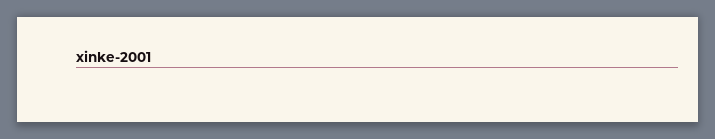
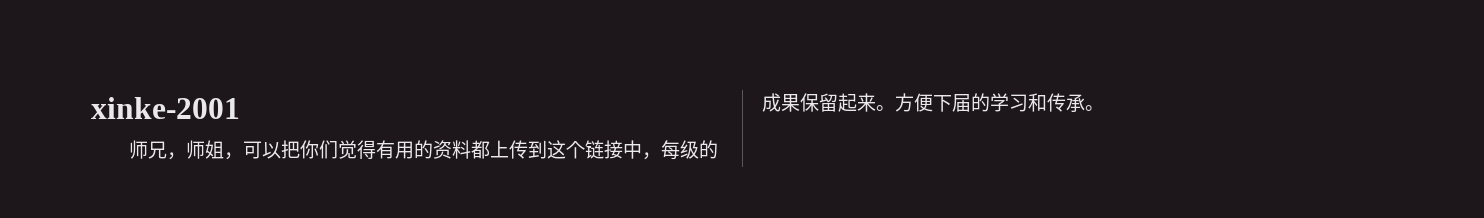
+ 师兄，师姐，可以把你们觉得有用的资料都上传到这个链接中，每级的成果保留起来。方便下届的学习和传承。

